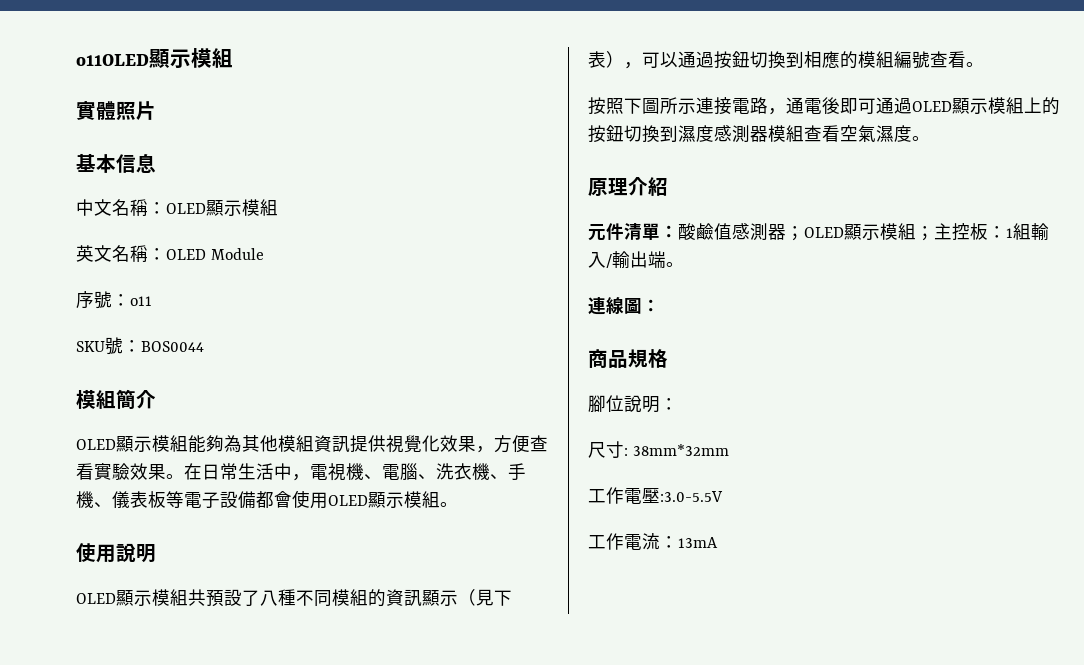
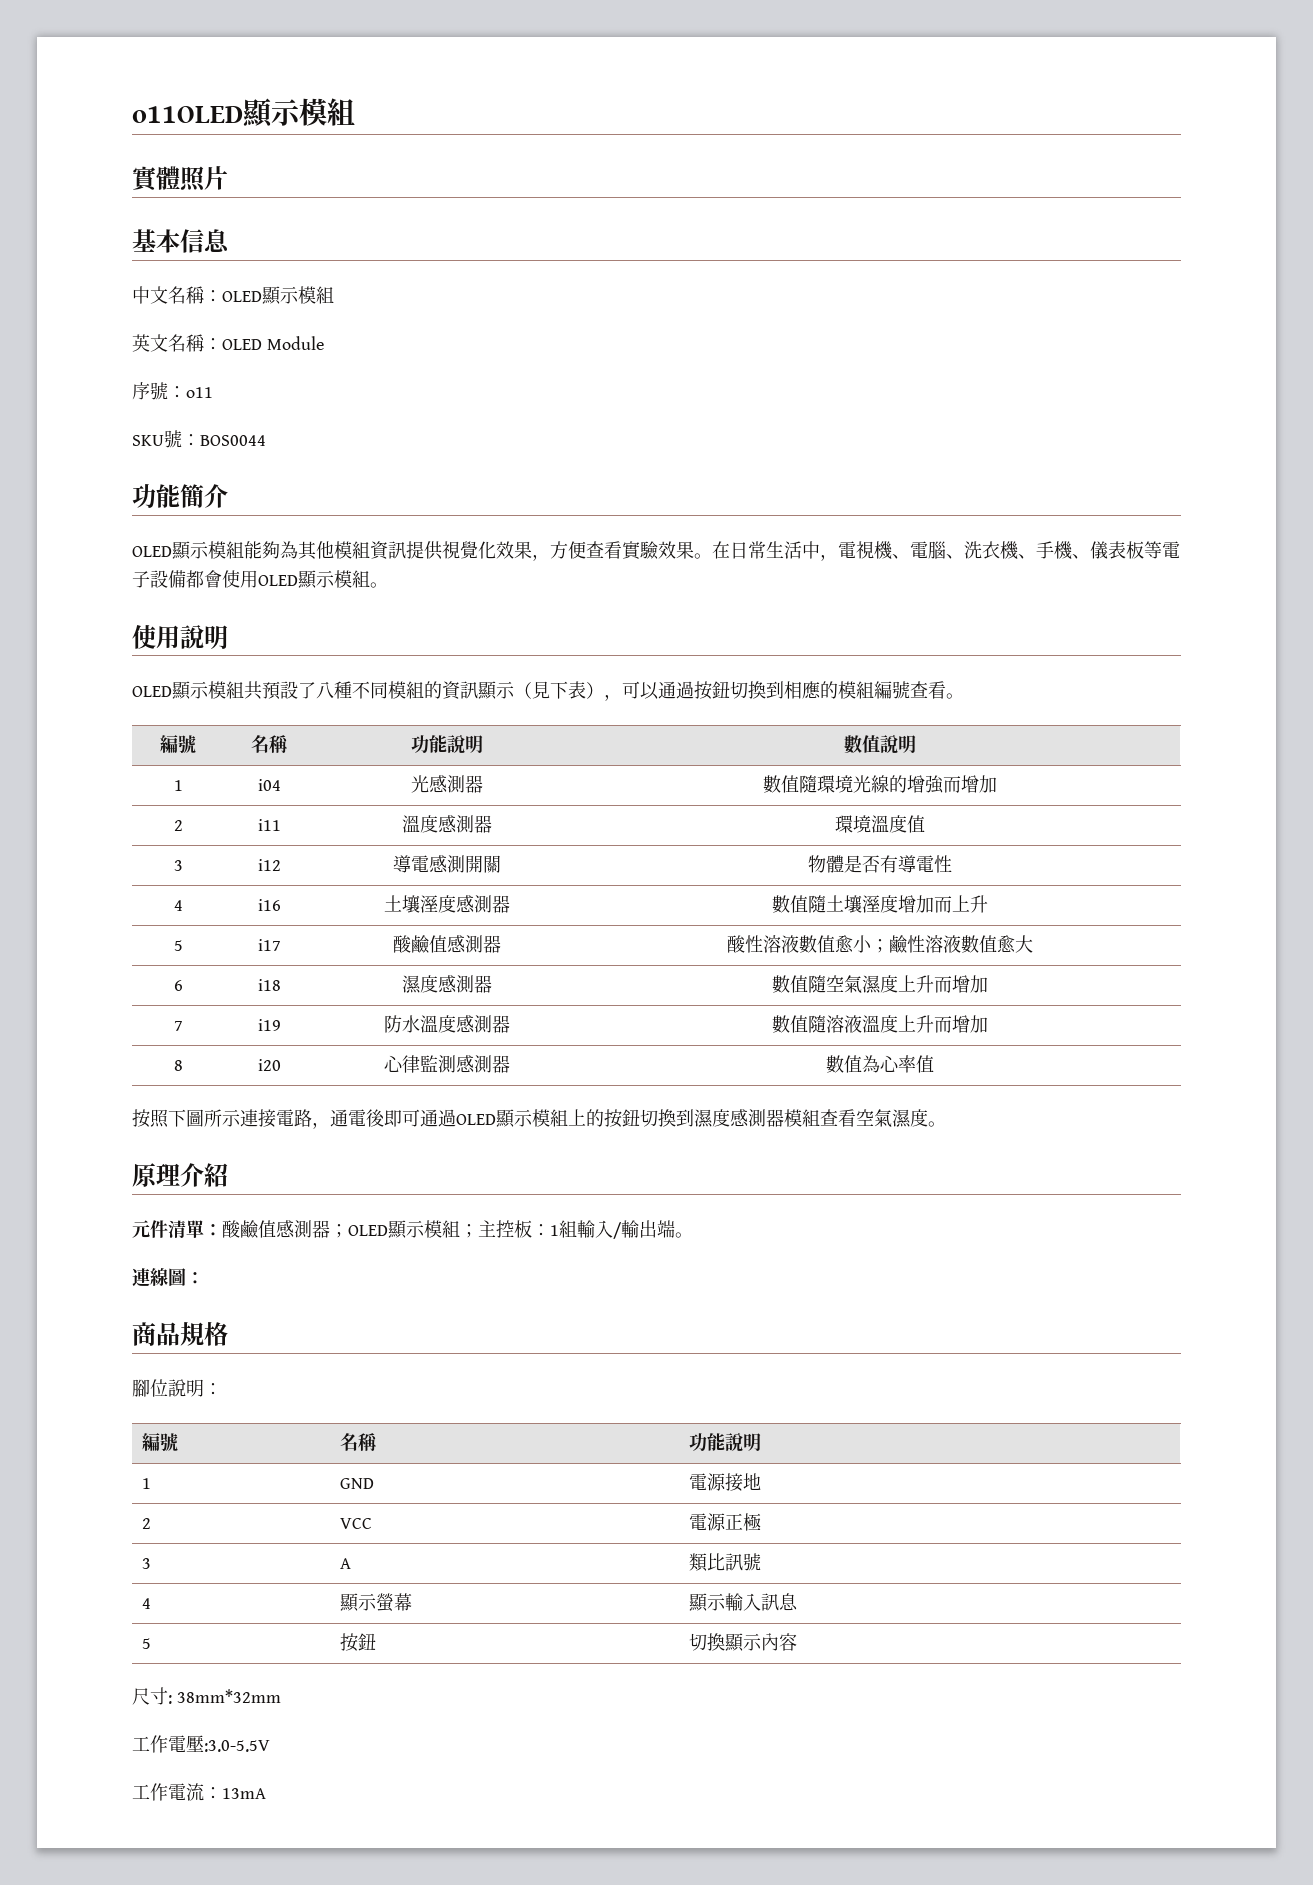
- 模組簡介
+ 功能簡介
+ 編號 | 名稱 | 功能說明 | 數值說明
+ 1 | i04 | 光感測器 | 數值隨環境光線的增強而增加
+ 2 | i11 | 溫度感測器 | 環境溫度值
+ 3 | i12 | 導電感測開關 | 物體是否有導電性
+ 4 | i16 | 土壤溼度感測器 | 數值隨土壤溼度增加而上升
+ 5 | i17 | 酸鹼值感測器 | 酸性溶液數值愈小；鹼性溶液數值愈大
+ 6 | i18 | 濕度感測器 | 數值隨空氣濕度上升而增加
+ 7 | i19 | 防水溫度感測器 | 數值隨溶液溫度上升而增加
+ 8 | i20 | 心律監測感測器 | 數值為心率值
  腳位說明：
+ 編號 | 名稱 | 功能說明
+ 1 | GND | 電源接地
+ 2 | VCC | 電源正極
+ 3 | A | 類比訊號
+ 4 | 顯示螢幕 | 顯示輸入訊息
+ 5 | 按鈕 | 切換顯示內容

